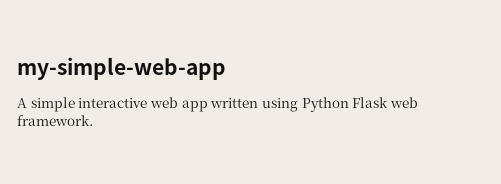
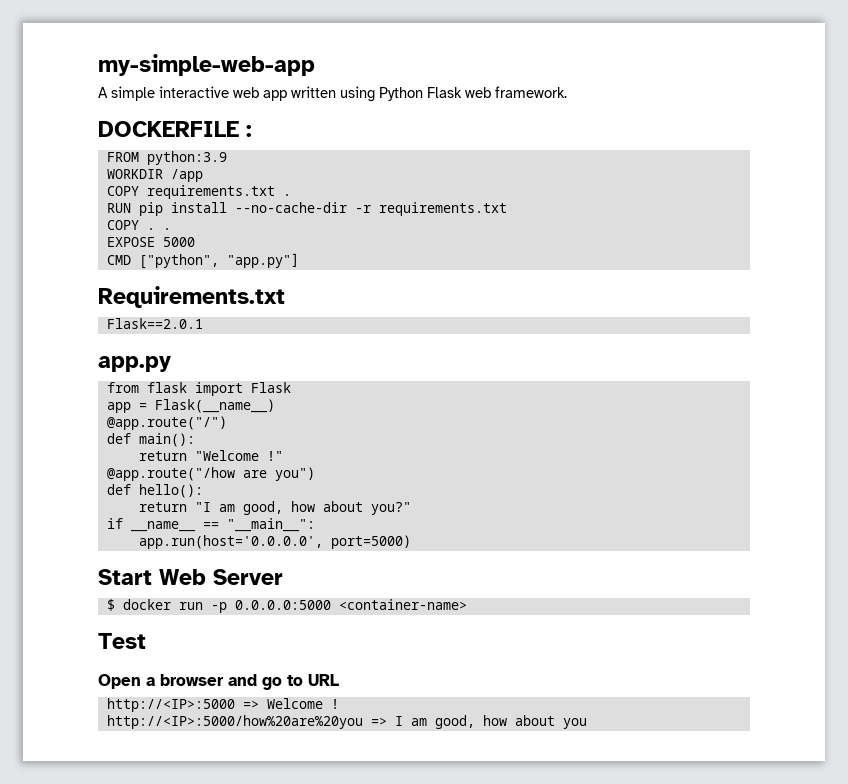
+ DOCKERFILE :
+ FROM python:3.9
+ WORKDIR /app
+ COPY requirements.txt .
+ RUN pip install --no-cache-dir -r requirements.txt
+ COPY . .
+ EXPOSE 5000
+ CMD ["python", "app.py"]
+ Requirements.txt
+ Flask==2.0.1
+ app.py
+ from flask import Flask
+ app = Flask(__name__)
+ @app.route("/")
+ def main():
+ return "Welcome !"
+ @app.route("/how are you")
+ def hello():
+ return "I am good, how about you?"
+ if __name__ == "__main__":
+ app.run(host='0.0.0.0', port=5000)
+ Start Web Server
+ $ docker run -p 0.0.0.0:5000 <container-name>
+ Test
+ Open a browser and go to URL
+ http://<IP>:5000 => Welcome !
+ http://<IP>:5000/how%20are%20you => I am good, how about you

